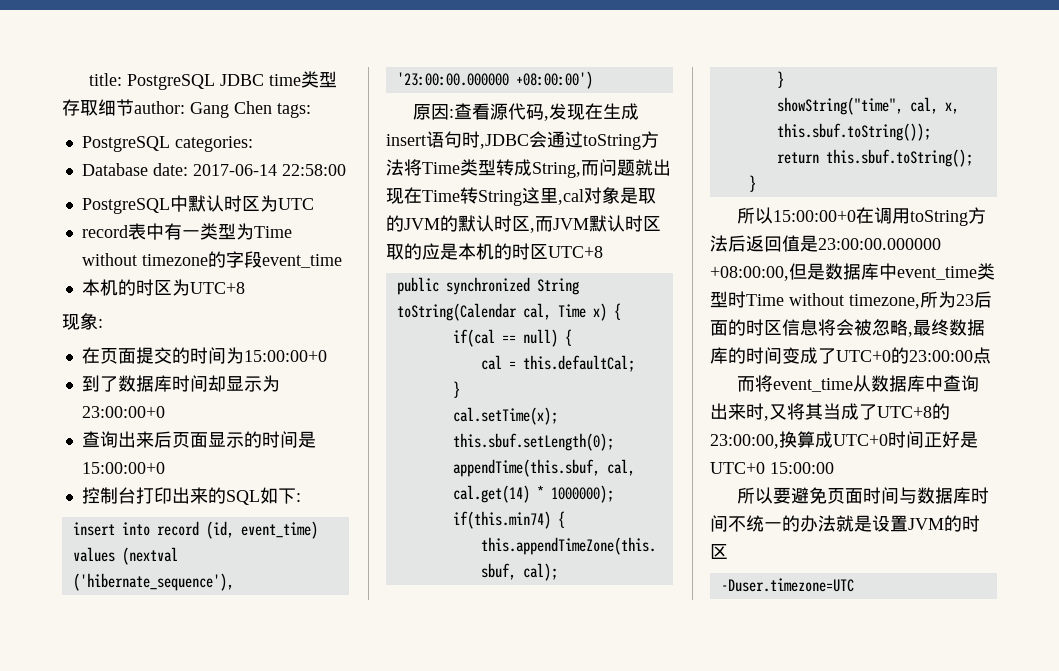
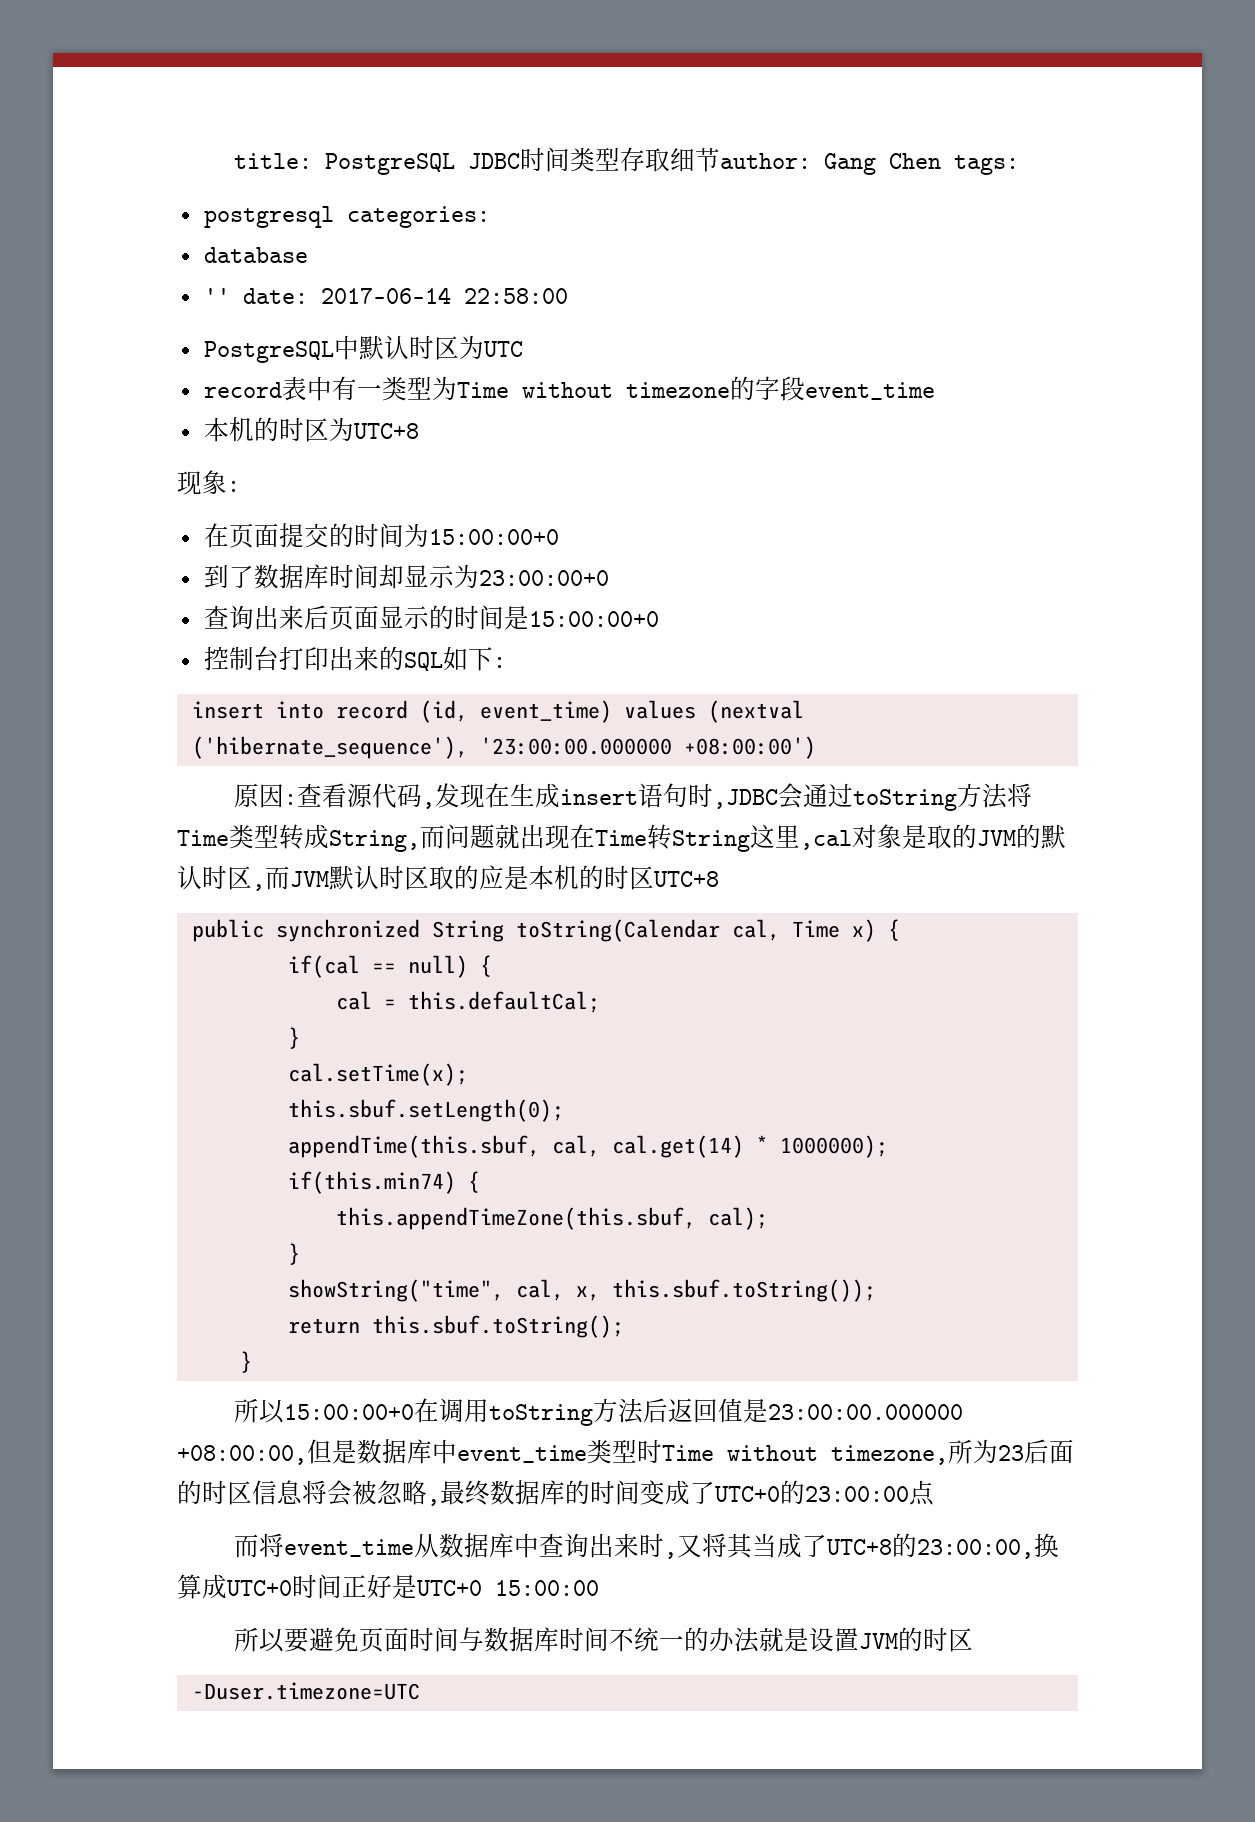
- title: PostgreSQL JDBC time类型存取细节author: Gang Chen tags:
+ title: PostgreSQL JDBC时间类型存取细节author: Gang Chen tags:
- PostgreSQL categories:
+ postgresql categories:
- Database date: 2017-06-14 22:58:00
+ database
+ '' date: 2017-06-14 22:58:00

